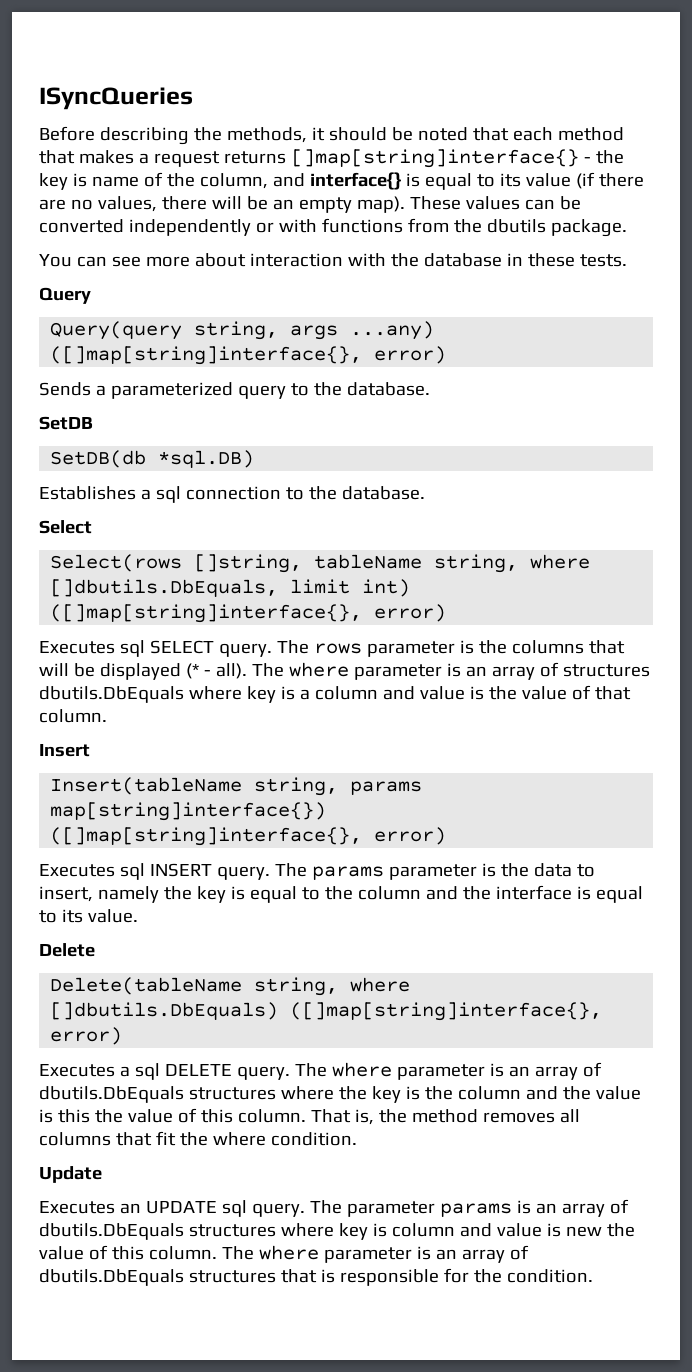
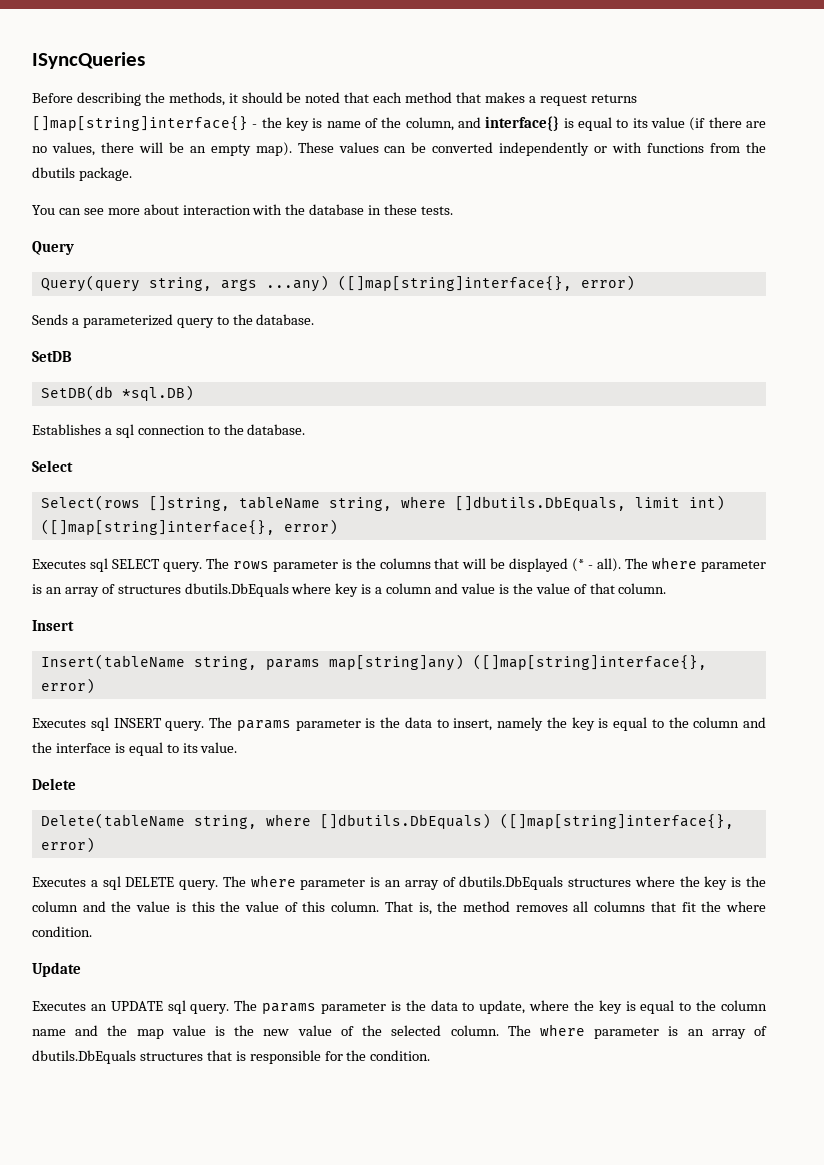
- Insert(tableName string, params map[string]interface{}) ([]map[string]interface{}, error)
+ Insert(tableName string, params map[string]any) ([]map[string]interface{}, error)
- The parameter params is an array of dbutils.DbEquals structures where key is column and value is new the value of this column.
+ The params parameter is the data to update, where the key is equal to the column name and the map value is the new value of the selected column.

